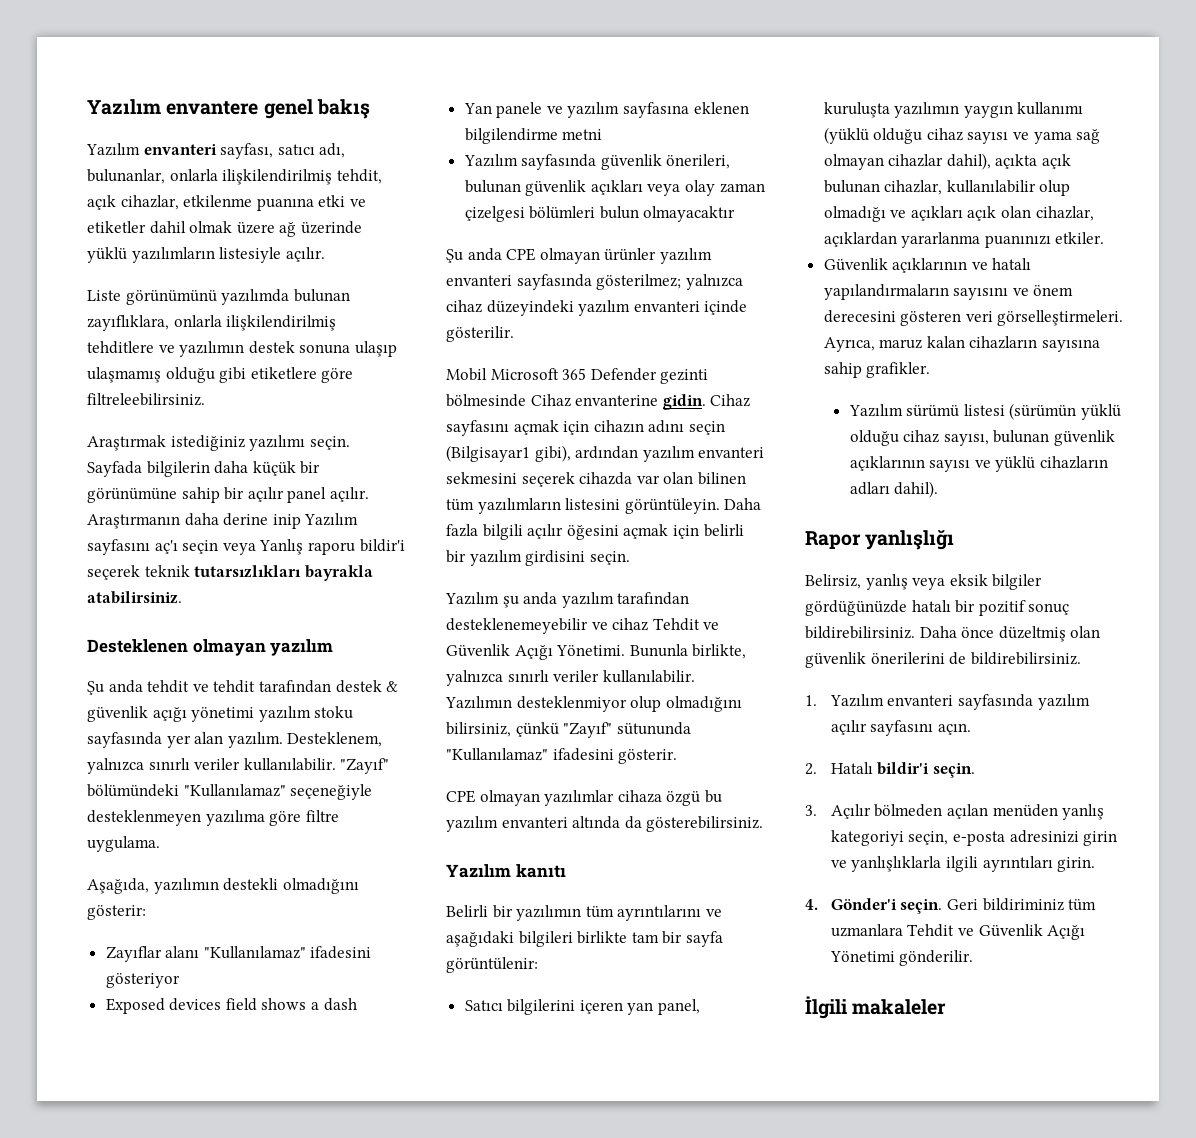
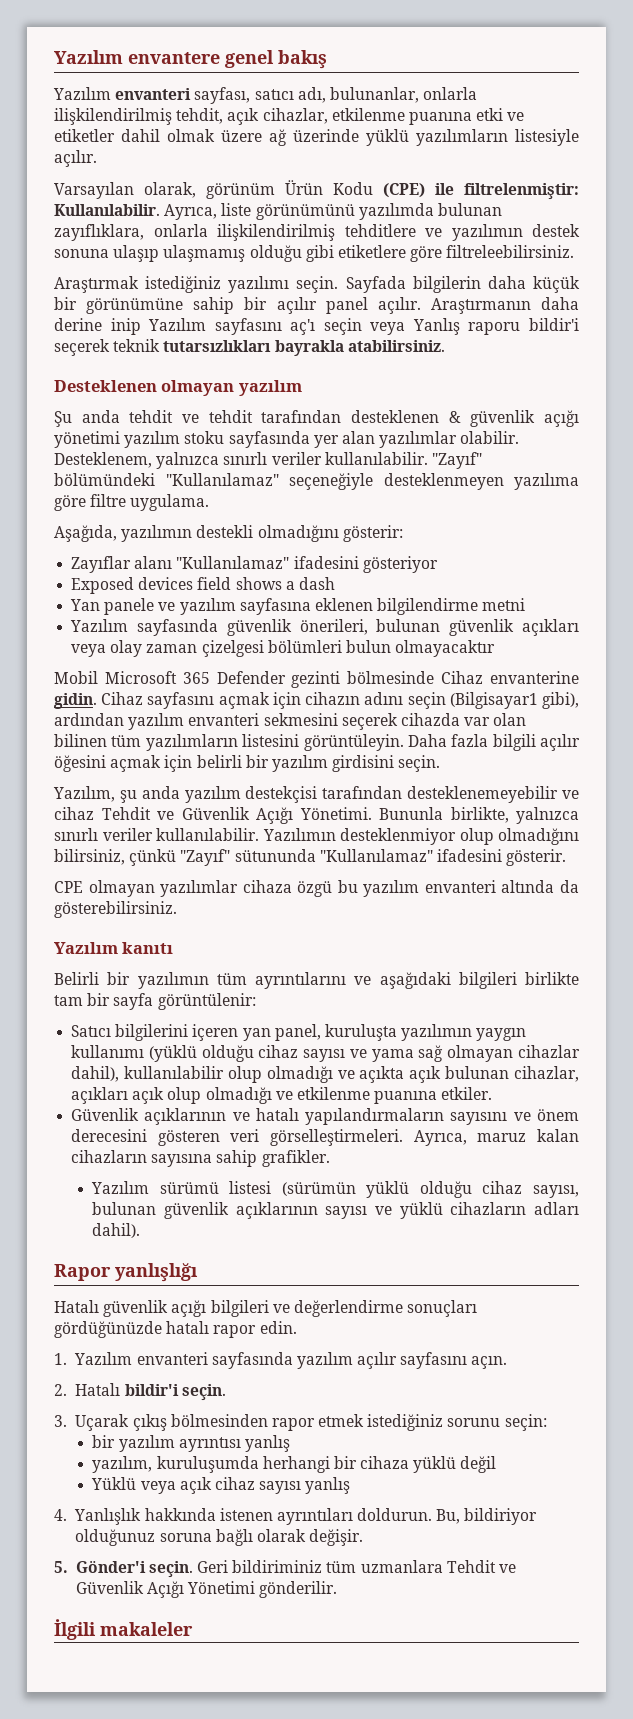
- Liste görünümünü yazılımda bulunan zayıflıklara, onlarla ilişkilendirilmiş tehditlere ve yazılımın destek sonuna ulaşıp ulaşmamış olduğu gibi etiketlere göre filtreleebilirsiniz.
+ Varsayılan olarak, görünüm Ürün Kodu (CPE) ile filtrelenmiştir: Kullanılabilir. Ayrıca, liste görünümünü yazılımda bulunan zayıflıklara, onlarla ilişkilendirilmiş tehditlere ve yazılımın destek sonuna ulaşıp ulaşmamış olduğu gibi etiketlere göre filtreleebilirsiniz.
- Şu anda tehdit ve tehdit tarafından destek & güvenlik açığı yönetimi yazılım stoku sayfasında yer alan yazılım.
+ Şu anda tehdit ve tehdit tarafından desteklenen & güvenlik açığı yönetimi yazılım stoku sayfasında yer alan yazılımlar olabilir.
- Şu anda CPE olmayan ürünler yazılım envanteri sayfasında gösterilmez; yalnızca cihaz düzeyindeki yazılım envanteri içinde gösterilir.
- Yazılım şu anda yazılım tarafından desteklenemeyebilir ve cihaz Tehdit ve Güvenlik Açığı Yönetimi.
+ Yazılım, şu anda yazılım destekçisi tarafından desteklenemeyebilir ve cihaz Tehdit ve Güvenlik Açığı Yönetimi.
- Satıcı bilgilerini içeren yan panel, kuruluşta yazılımın yaygın kullanımı (yüklü olduğu cihaz sayısı ve yama sağ olmayan cihazlar dahil), açıkta açık bulunan cihazlar, kullanılabilir olup olmadığı ve açıkları açık olan cihazlar, açıklardan yararlanma puanınızı etkiler.
+ Satıcı bilgilerini içeren yan panel, kuruluşta yazılımın yaygın kullanımı (yüklü olduğu cihaz sayısı ve yama sağ olmayan cihazlar dahil), kullanılabilir olup olmadığı ve açıkta açık bulunan cihazlar, açıkları açık olup olmadığı ve etkilenme puanına etkiler.
- Belirsiz, yanlış veya eksik bilgiler gördüğünüzde hatalı bir pozitif sonuç bildirebilirsiniz. Daha önce düzeltmiş olan güvenlik önerilerini de bildirebilirsiniz.
+ Hatalı güvenlik açığı bilgileri ve değerlendirme sonuçları gördüğünüzde hatalı rapor edin.
- 3. Açılır bölmeden açılan menüden yanlış kategoriyi seçin, e-posta adresinizi girin ve yanlışlıklarla ilgili ayrıntıları girin.
- 4. Gönder'i seçin.
+ 3. Uçarak çıkış bölmesinden rapor etmek istediğiniz sorunu seçin:
+ bir yazılım ayrıntısı yanlış
+ yazılım, kuruluşumda herhangi bir cihaza yüklü değil
+ Yüklü veya açık cihaz sayısı yanlış
+ 4. Yanlışlık hakkında istenen ayrıntıları doldurun. Bu, bildiriyor olduğunuz soruna bağlı olarak değişir.
+ 5. Gönder'i seçin.

